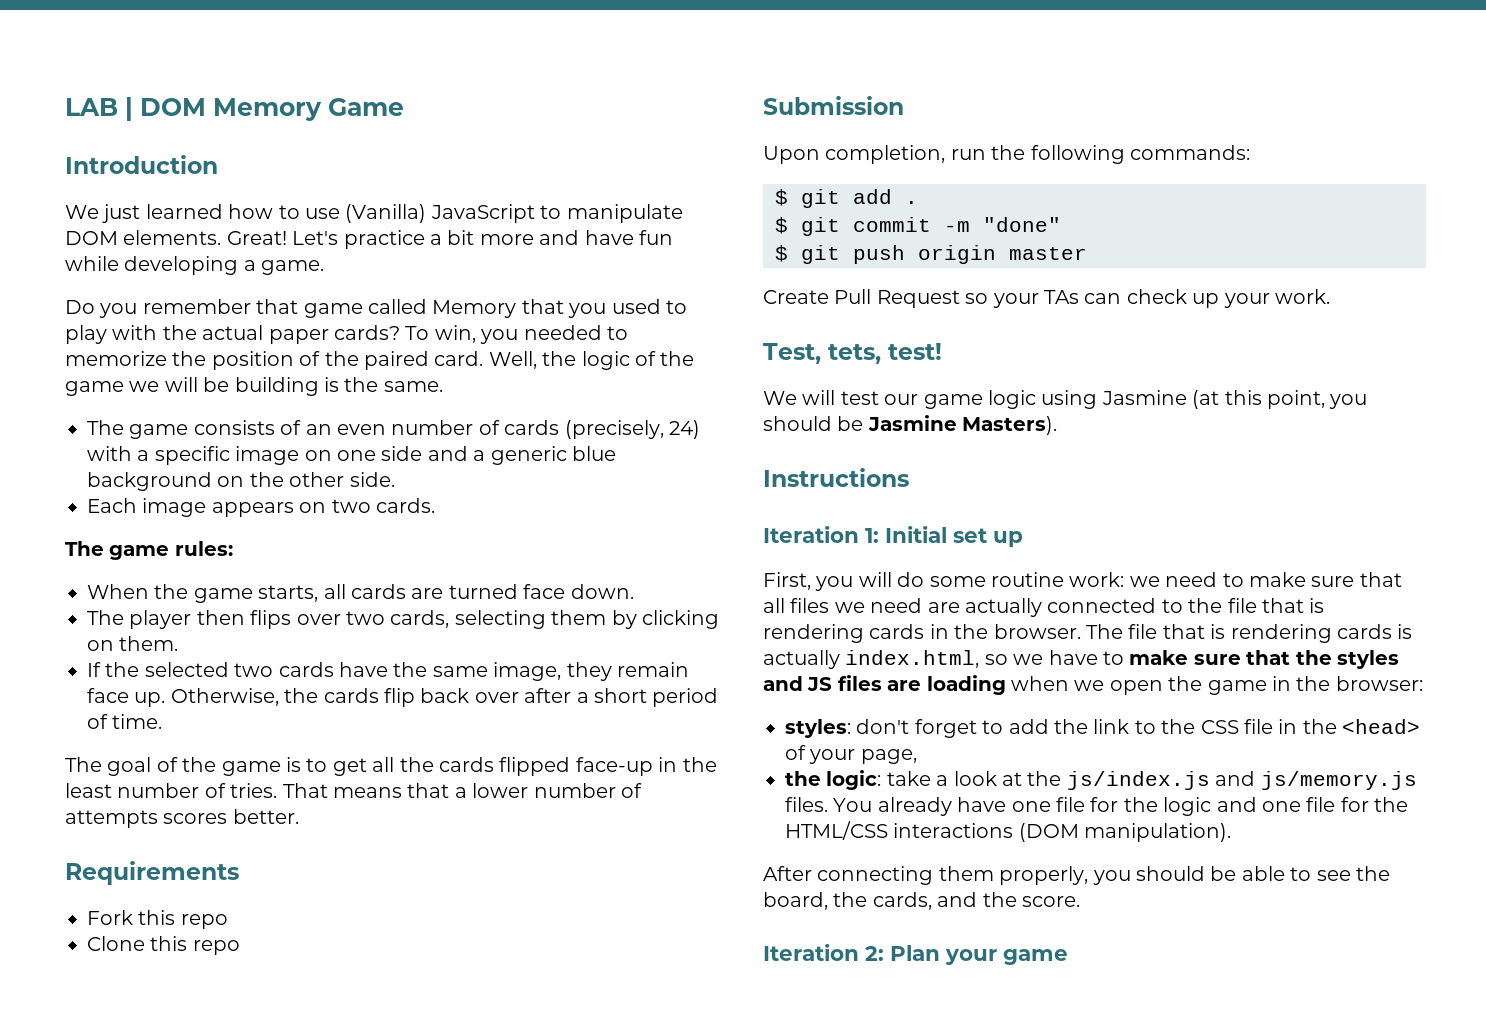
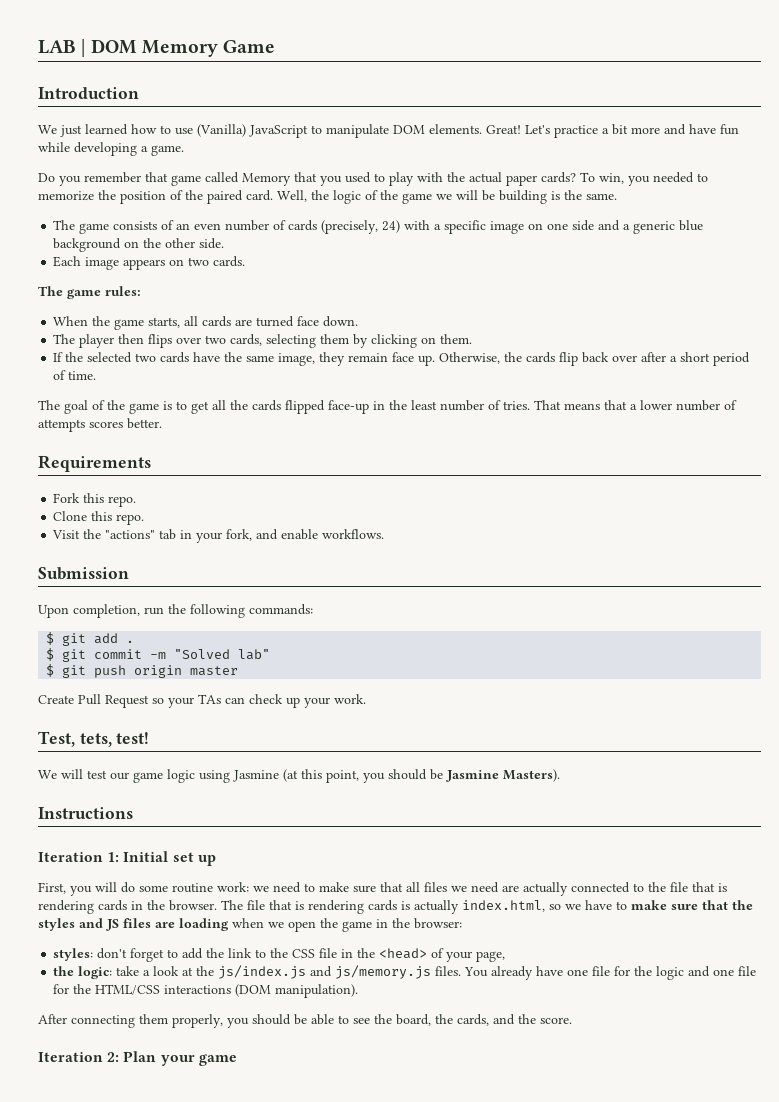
- Fork this repo
+ Fork this repo.
- Clone this repo
+ Clone this repo.
+ Visit the "actions" tab in your fork, and enable workflows.
- $ git commit -m "done"
+ $ git commit -m "Solved lab"

